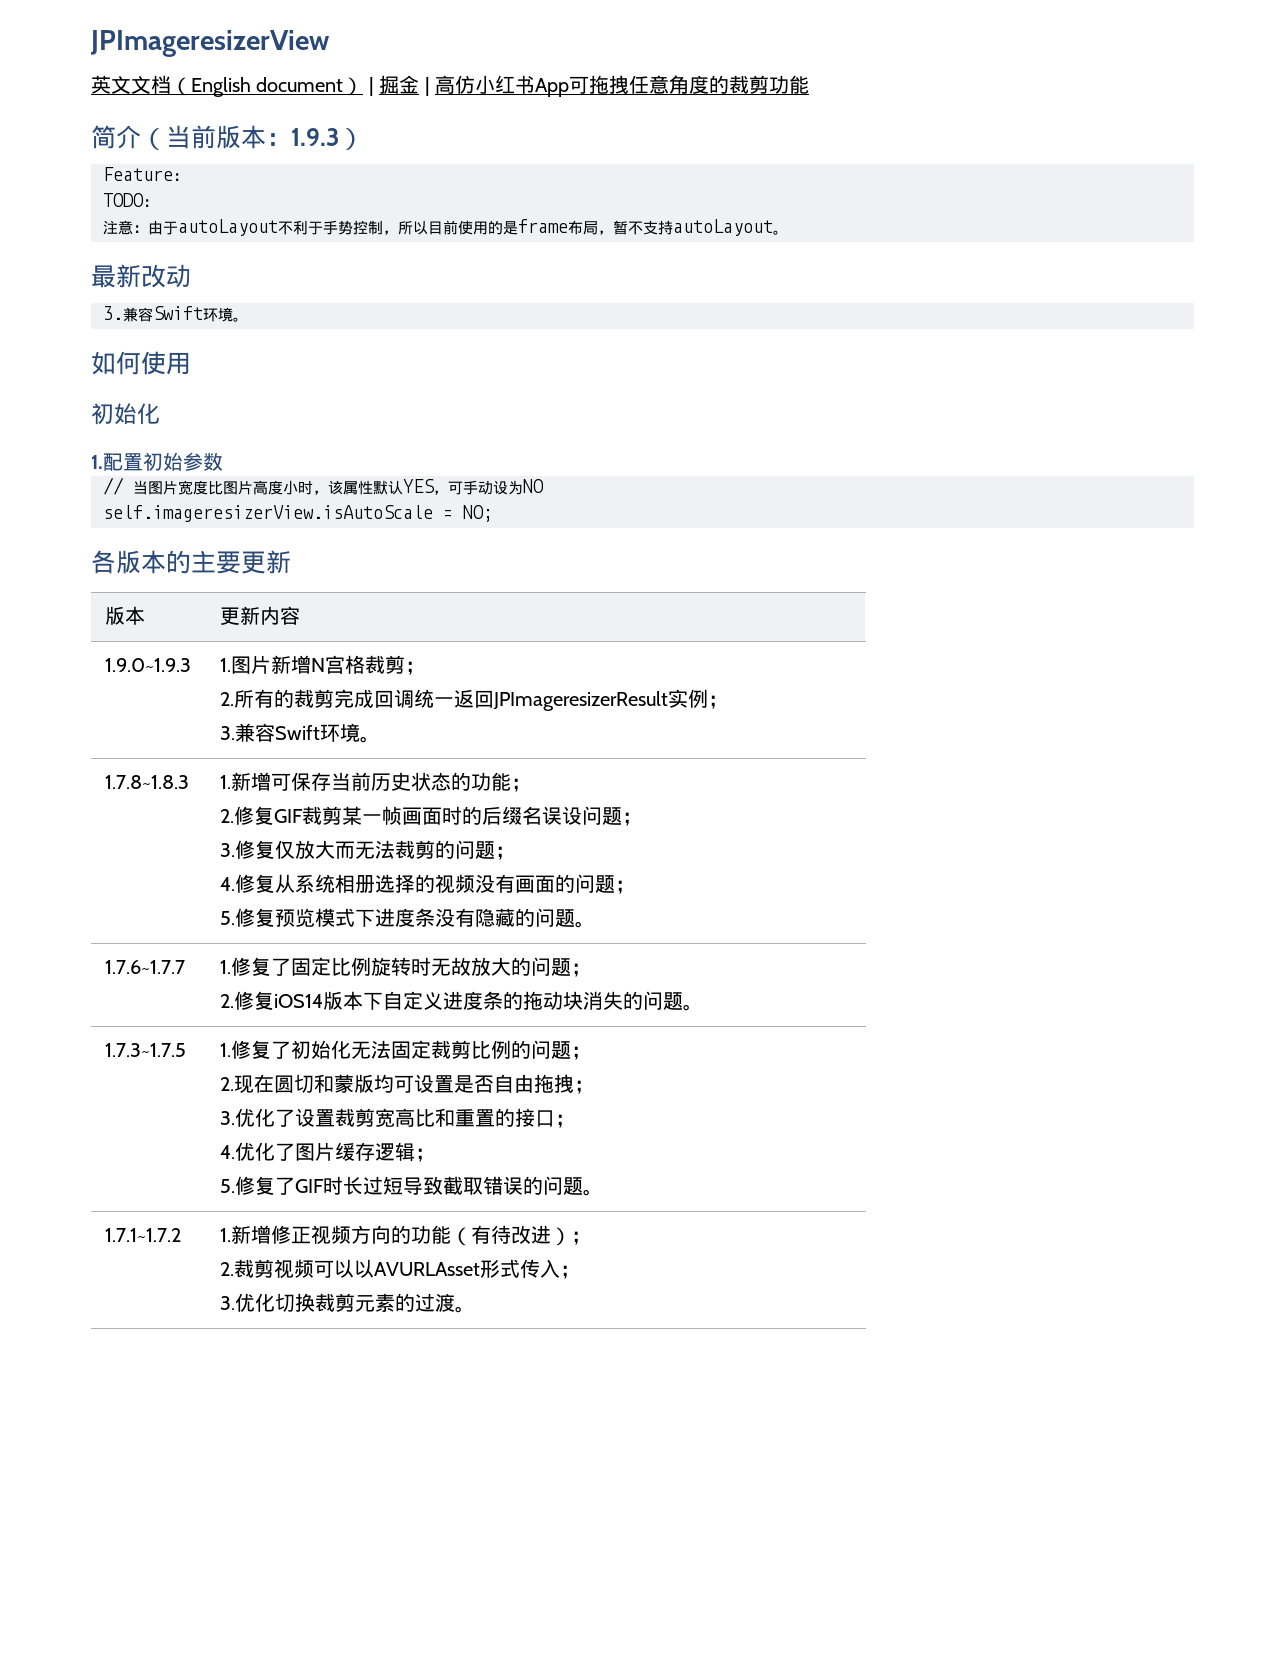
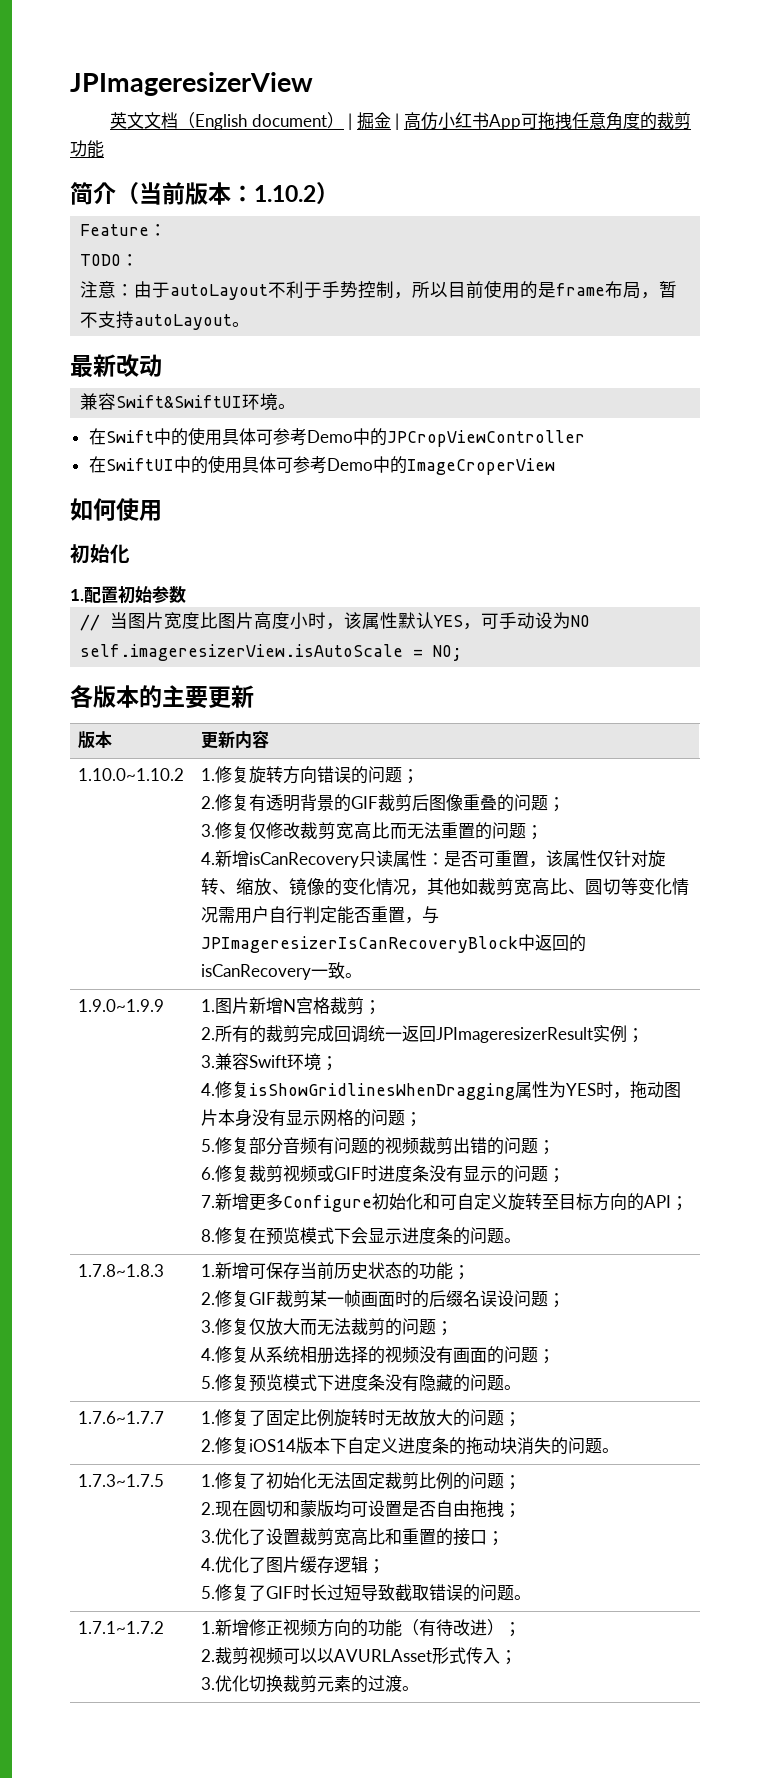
- 简介（当前版本：1.9.3）
+ 简介（当前版本：1.10.2）
  最新改动
- 3.兼容Swift环境。
+ 兼容Swift&SwiftUI环境。
+ 在Swift中的使用具体可参考Demo中的JPCropViewController
+ 在SwiftUI中的使用具体可参考Demo中的ImageCroperView
- 1.9.0~1.9.3
+ 1.10.0~1.10.2 | 1.修复旋转方向错误的问题；
+ 2.修复有透明背景的GIF裁剪后图像重叠的问题；
+ 3.修复仅修改裁剪宽高比而无法重置的问题；
+ 4.新增isCanRecovery只读属性：是否可重置，该属性仅针对旋转、缩放、镜像的变化情况，其他如裁剪宽高比、圆切等变化情况需用户自行判定能否重置，与JPImageresizerIsCanRecoveryBlock中返回的isCanRecovery一致。
+ 1.9.0~1.9.9
  2.所有的裁剪完成回调统一返回JPImageresizerResult实例；
- 3.兼容Swift环境。
+ 3.兼容Swift环境；
+ 4.修复isShowGridlinesWhenDragging属性为YES时，拖动图片本身没有显示网格的问题；
+ 5.修复部分音频有问题的视频裁剪出错的问题；
+ 6.修复裁剪视频或GIF时进度条没有显示的问题；
+ 7.新增更多Configure初始化和可自定义旋转至目标方向的API；
+ 8.修复在预览模式下会显示进度条的问题。

